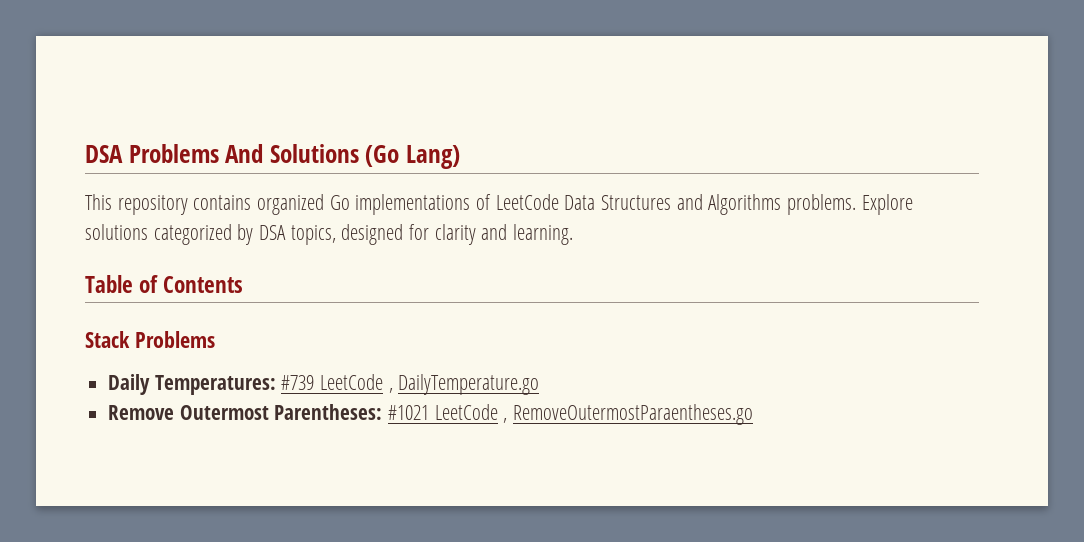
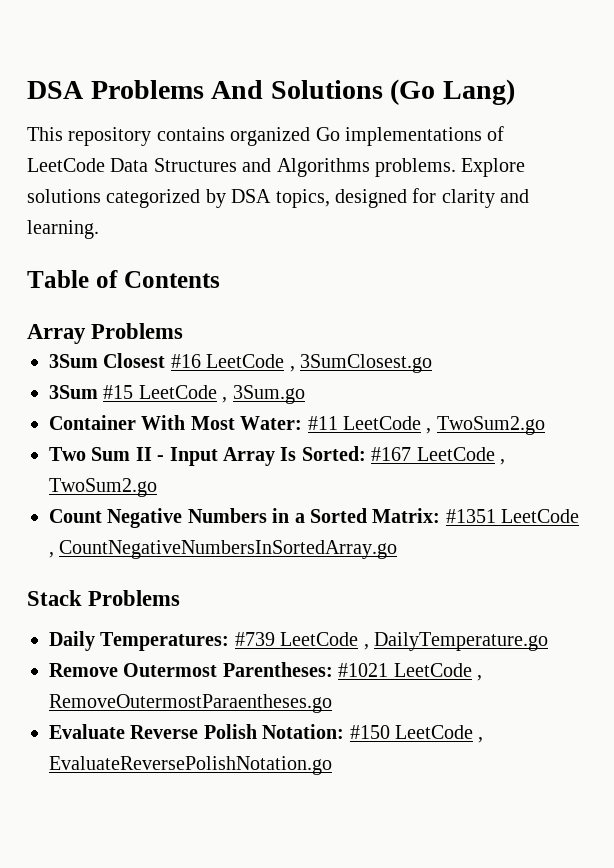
+ Array Problems
+ 3Sum Closest #16 LeetCode , 3SumClosest.go
+ 3Sum #15 LeetCode , 3Sum.go
+ Container With Most Water: #11 LeetCode , TwoSum2.go
+ Two Sum II - Input Array Is Sorted: #167 LeetCode , TwoSum2.go
+ Count Negative Numbers in a Sorted Matrix: #1351 LeetCode , CountNegativeNumbersInSortedArray.go
+ Evaluate Reverse Polish Notation: #150 LeetCode , EvaluateReversePolishNotation.go

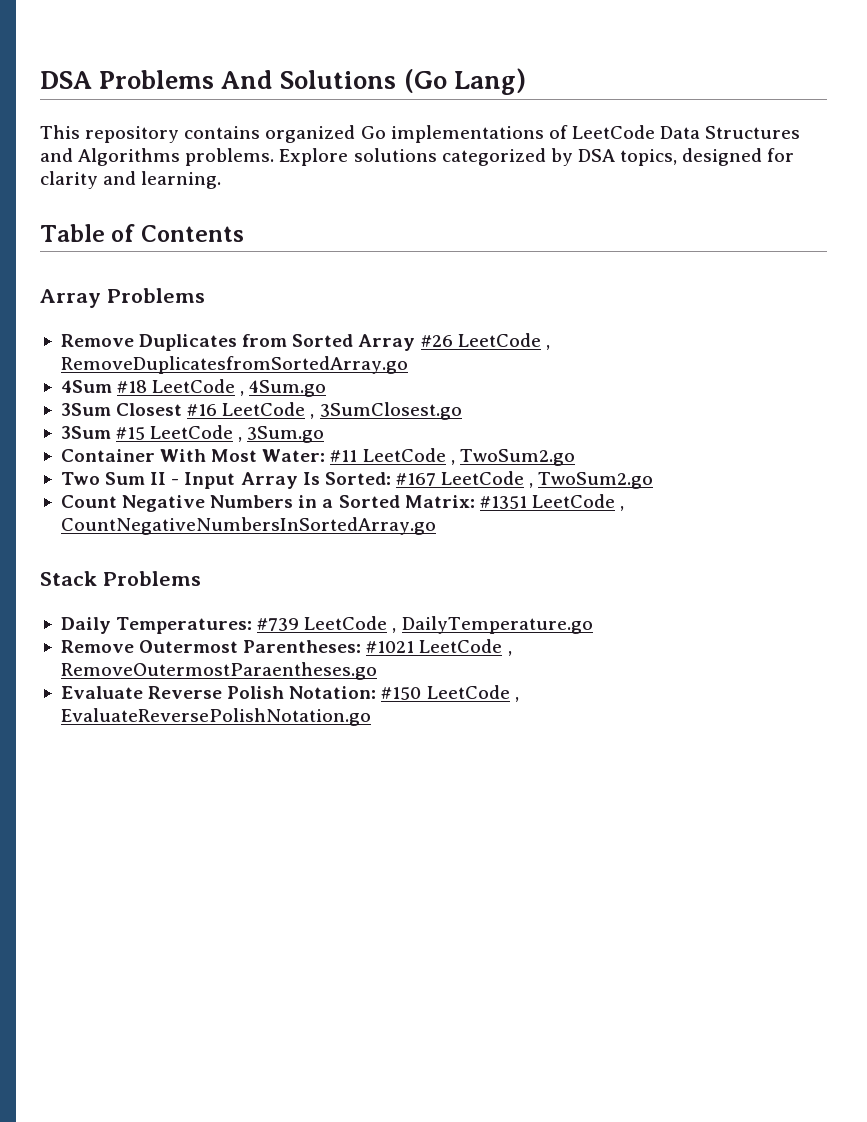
+ Remove Duplicates from Sorted Array #26 LeetCode , RemoveDuplicatesfromSortedArray.go
+ 4Sum #18 LeetCode , 4Sum.go

